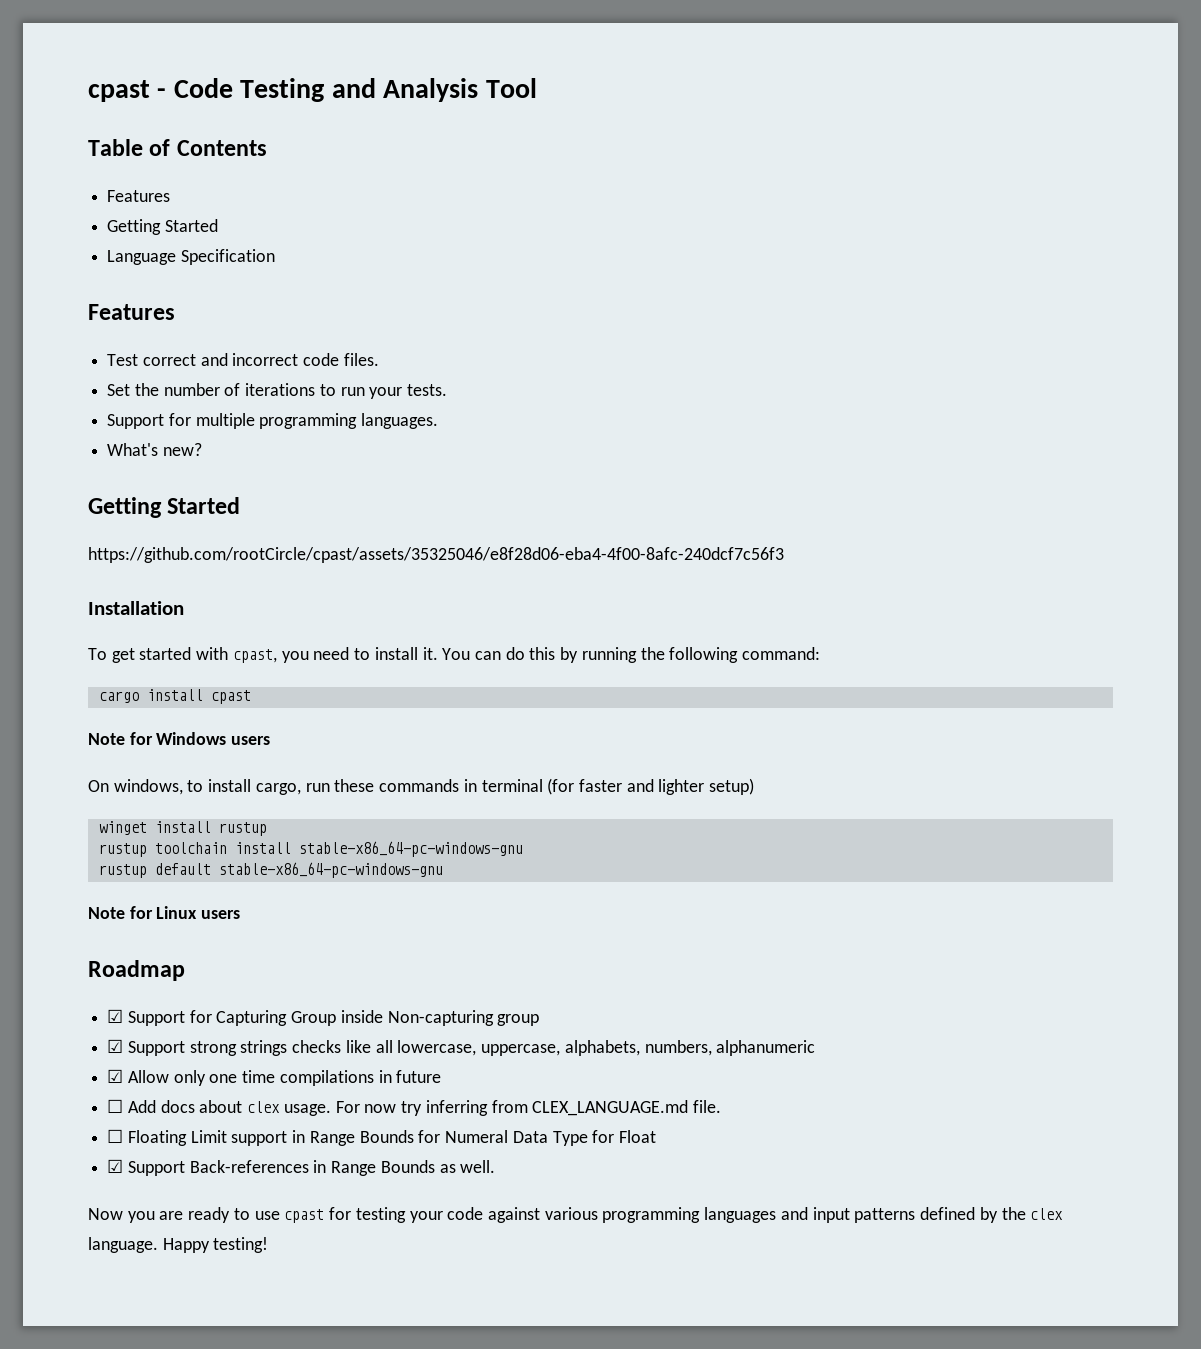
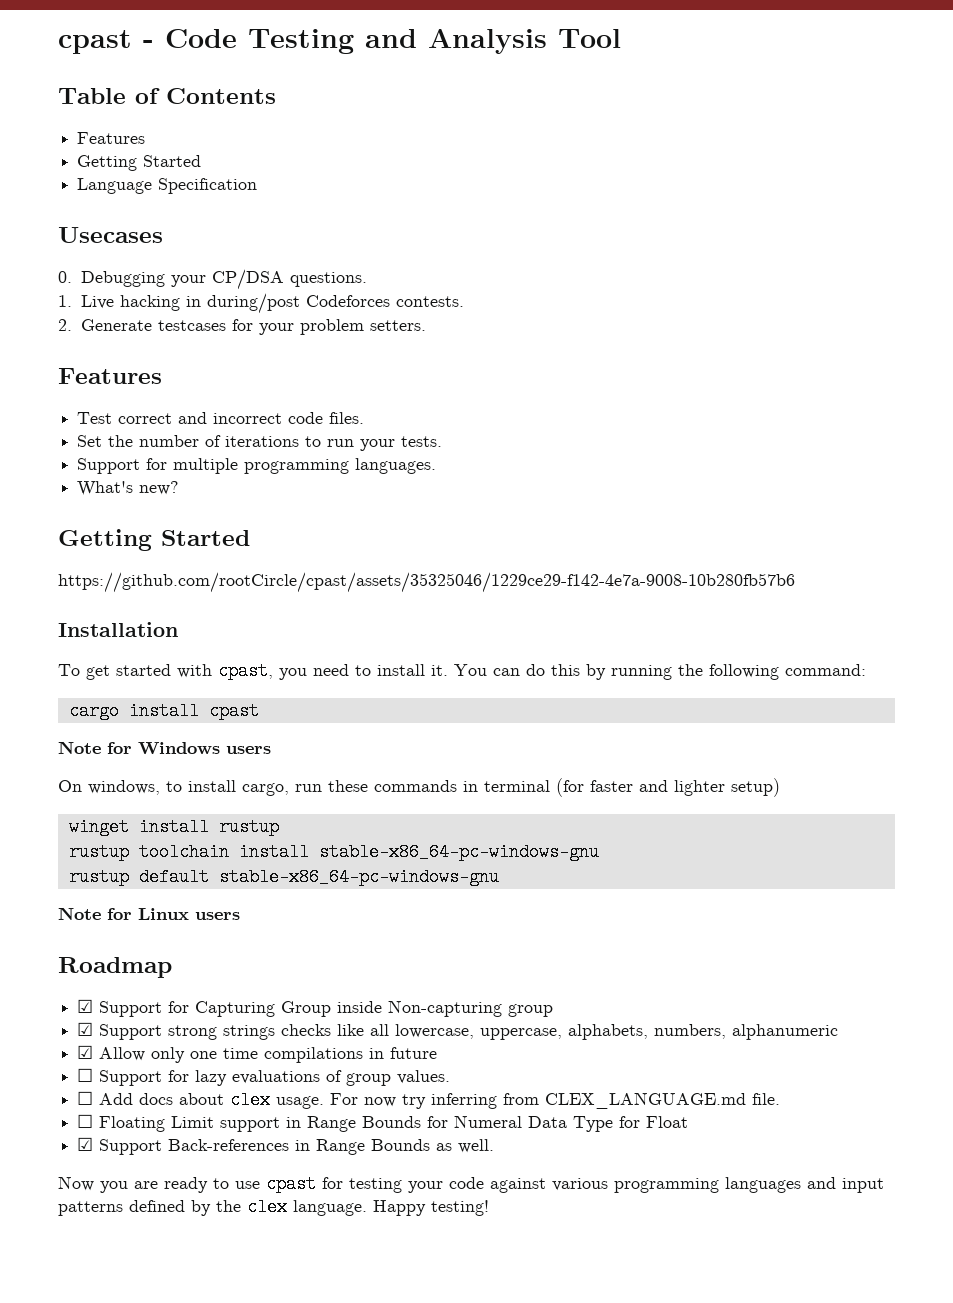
+ Usecases
+ 0. Debugging your CP/DSA questions.
+ 1. Live hacking in during/post Codeforces contests.
+ 2. Generate testcases for your problem setters.
- https://github.com/rootCircle/cpast/assets/35325046/e8f28d06-eba4-4f00-8afc-240dcf7c56f3
+ https://github.com/rootCircle/cpast/assets/35325046/1229ce29-f142-4e7a-9008-10b280fb57b6
+ ☐ Support for lazy evaluations of group values.

